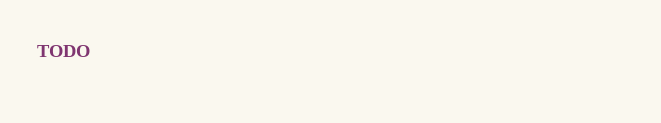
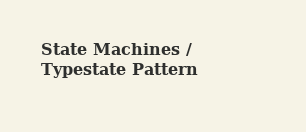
- TODO
+ State Machines / Typestate Pattern

